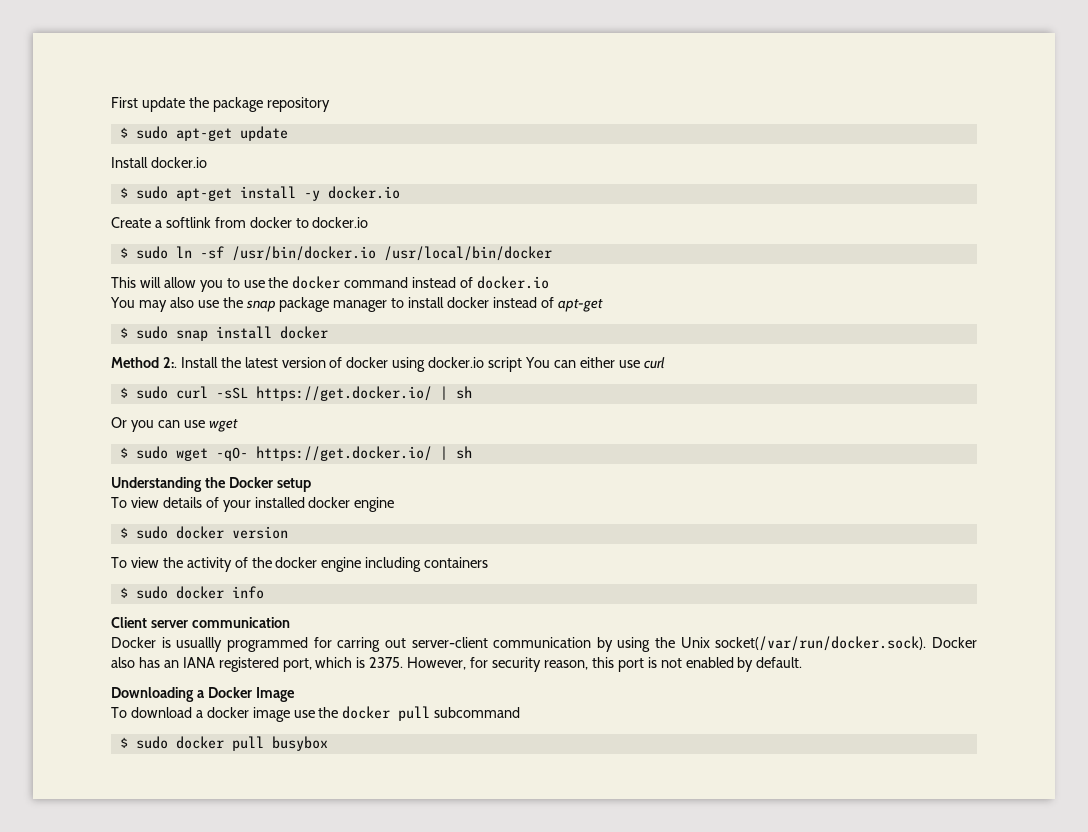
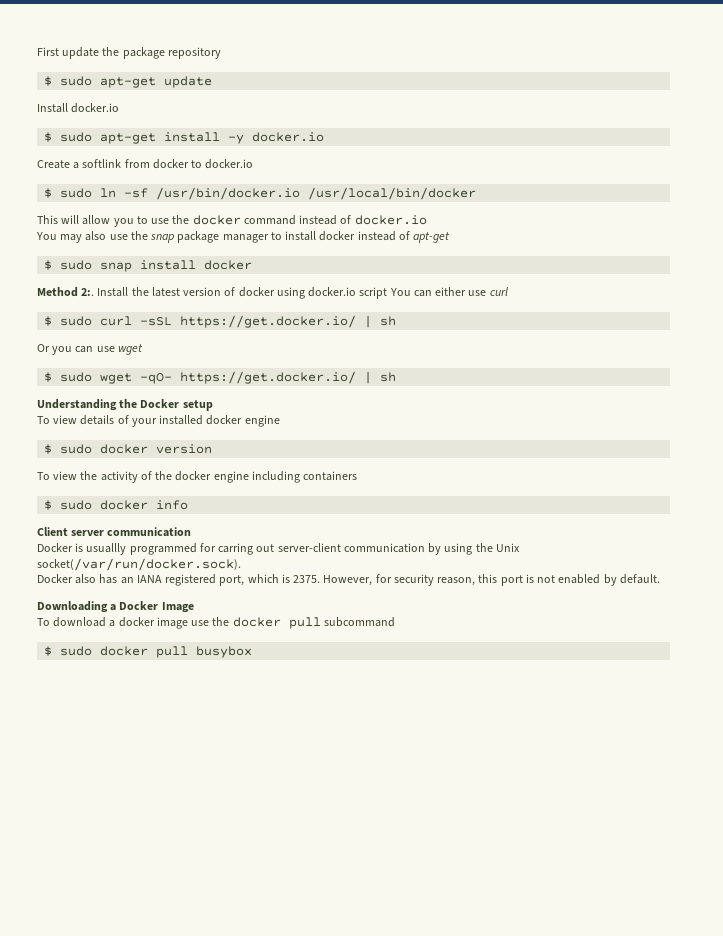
- Docker is usuallly programmed for carring out server-client communication by using the Unix socket(/var/run/docker.sock). Docker also has an IANA registered port, which is 2375.
+ Docker is usuallly programmed for carring out server-client communication by using the Unix socket(/var/run/docker.sock).
+ Docker also has an IANA registered port, which is 2375.

